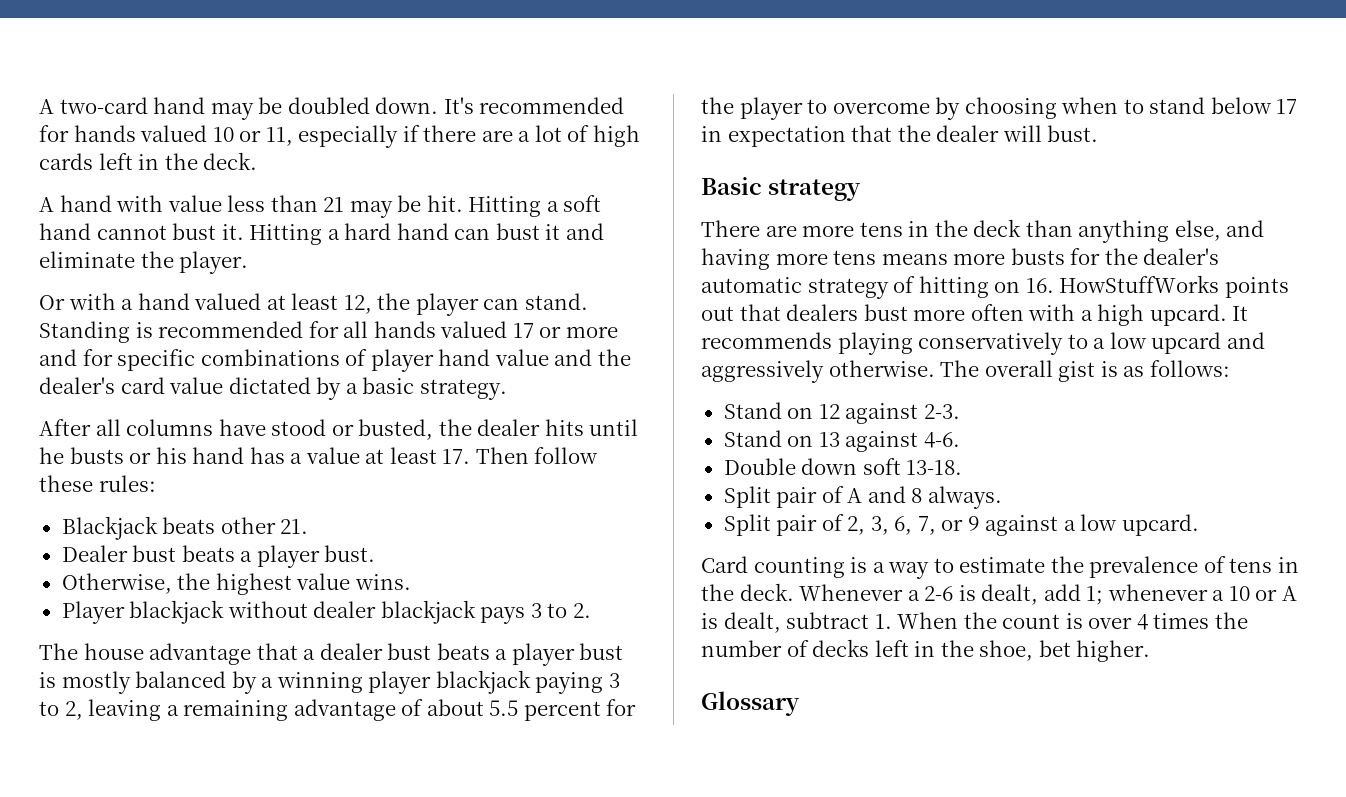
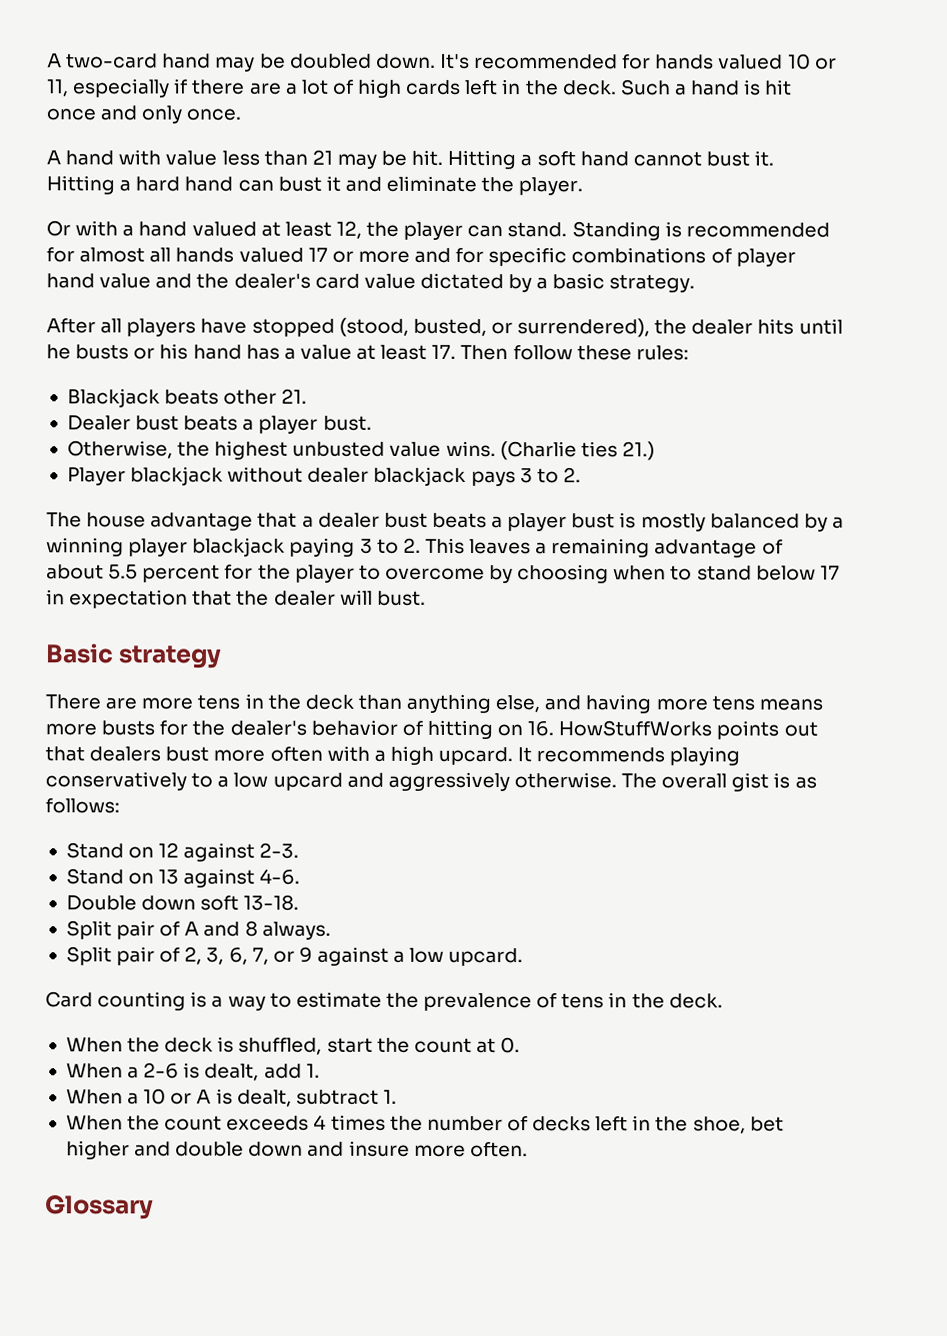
+ Such a hand is hit once and only once.
- Standing is recommended for all hands valued 17 or more and for specific combinations of player hand value and the dealer's card value dictated by a basic strategy.
+ Standing is recommended for almost all hands valued 17 or more and for specific combinations of player hand value and the dealer's card value dictated by a basic strategy.
- After all columns have stood or busted, the dealer hits until he busts or his hand has a value at least 17. Then follow these rules:
+ After all players have stopped (stood, busted, or surrendered), the dealer hits until he busts or his hand has a value at least 17. Then follow these rules:
- Otherwise, the highest value wins.
+ Otherwise, the highest unbusted value wins. (Charlie ties 21.)
- The house advantage that a dealer bust beats a player bust is mostly balanced by a winning player blackjack paying 3 to 2, leaving a remaining advantage of about 5.5 percent for the player to overcome by choosing when to stand below 17 in expectation that the dealer will bust.
+ The house advantage that a dealer bust beats a player bust is mostly balanced by a winning player blackjack paying 3 to 2. This leaves a remaining advantage of about 5.5 percent for the player to overcome by choosing when to stand below 17 in expectation that the dealer will bust.
- There are more tens in the deck than anything else, and having more tens means more busts for the dealer's automatic strategy of hitting on 16. HowStuffWorks points out that dealers bust more often with a high upcard.
+ There are more tens in the deck than anything else, and having more tens means more busts for the dealer's behavior of hitting on 16. HowStuffWorks points out that dealers bust more often with a high upcard.
- Card counting is a way to estimate the prevalence of tens in the deck. Whenever a 2-6 is dealt, add 1; whenever a 10 or A is dealt, subtract 1. When the count is over 4 times the number of decks left in the shoe, bet higher.
+ Card counting is a way to estimate the prevalence of tens in the deck.
+ When the deck is shuffled, start the count at 0.
+ When a 2-6 is dealt, add 1.
+ When a 10 or A is dealt, subtract 1.
+ When the count exceeds 4 times the number of decks left in the shoe, bet higher and double down and insure more often.

